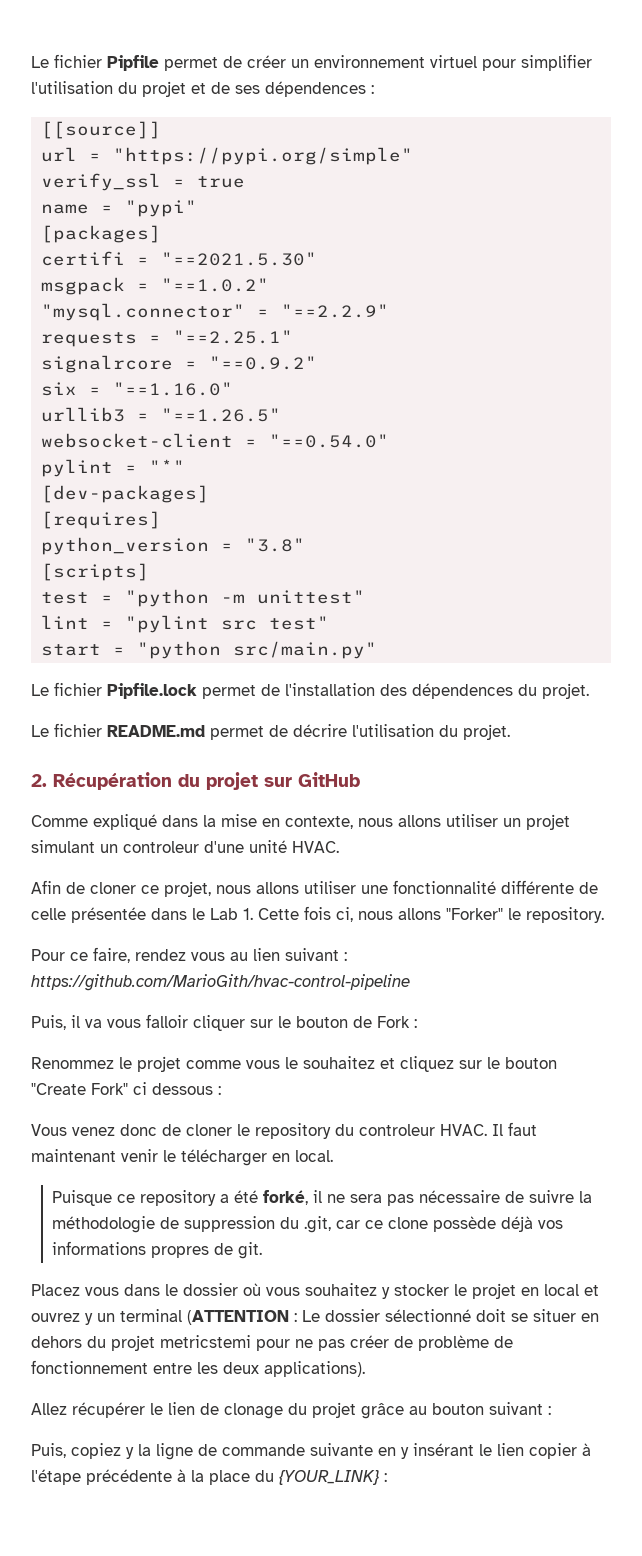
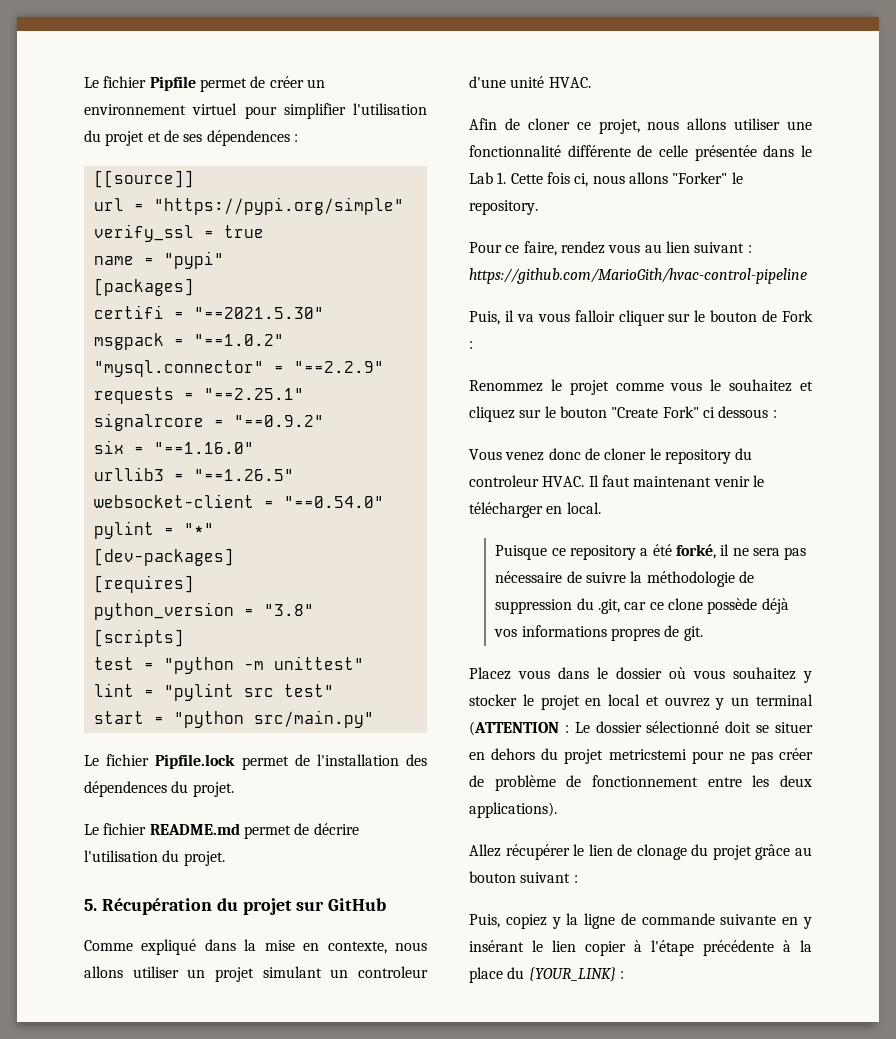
- 2. Récupération du projet sur GitHub
+ 5. Récupération du projet sur GitHub

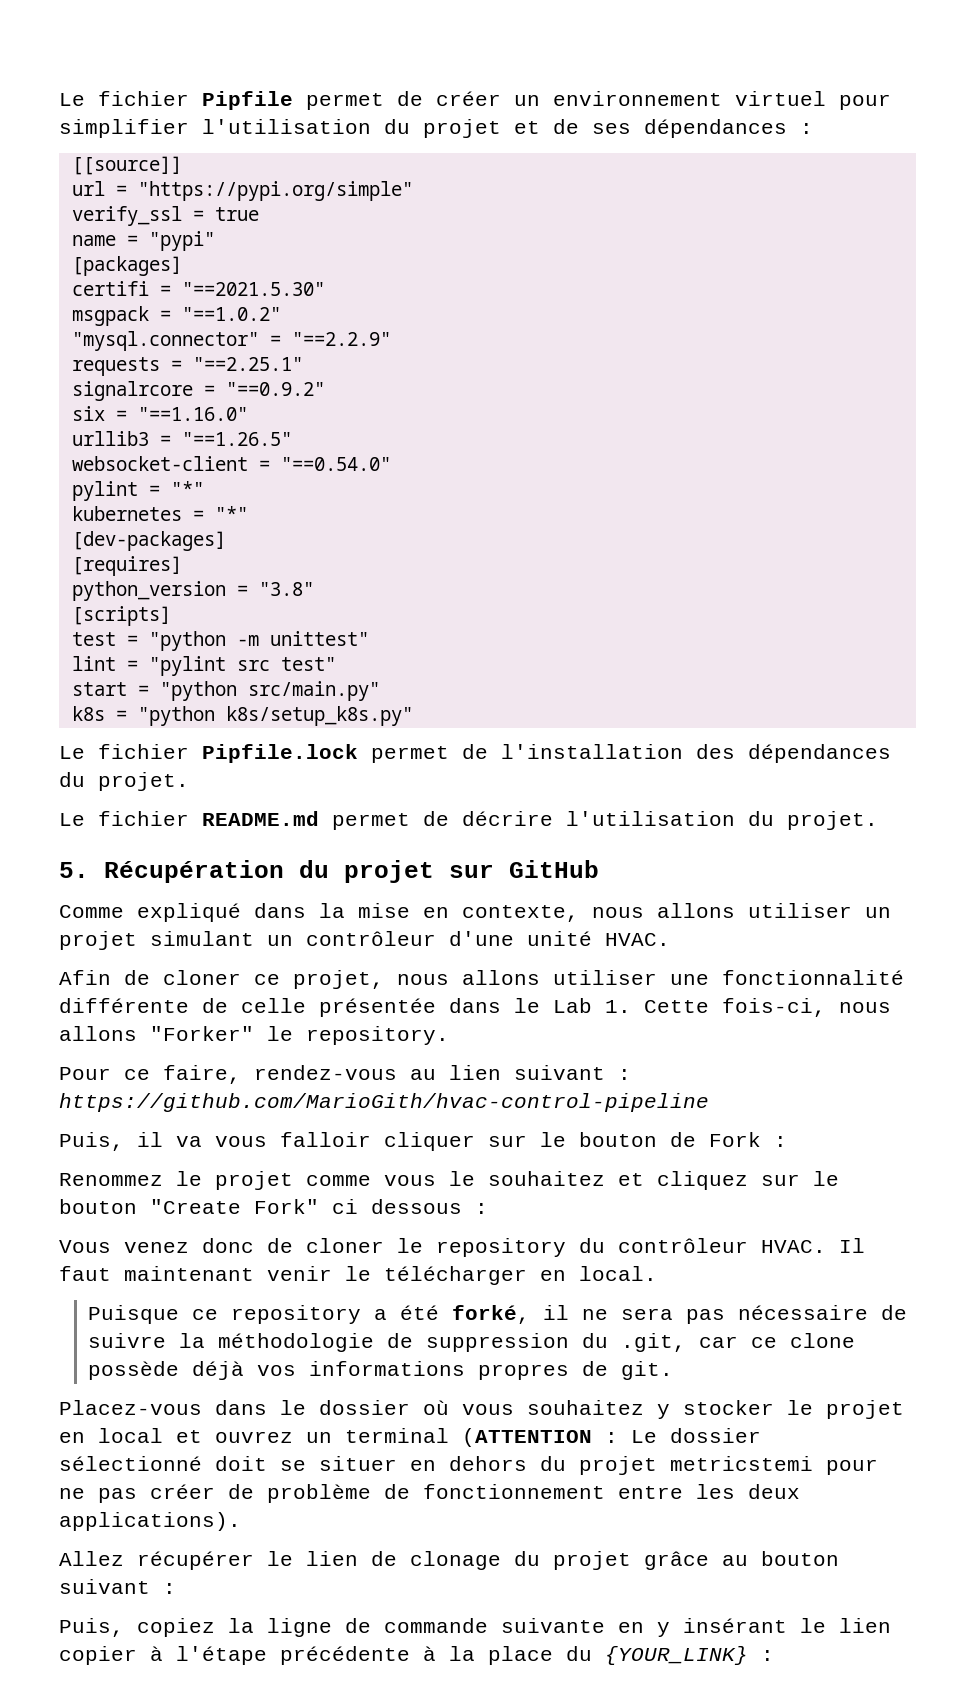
- Le fichier Pipfile permet de créer un environnement virtuel pour simplifier l'utilisation du projet et de ses dépendences :
+ Le fichier Pipfile permet de créer un environnement virtuel pour simplifier l'utilisation du projet et de ses dépendances :
+ kubernetes = "*"
+ k8s = "python k8s/setup_k8s.py"
- Le fichier Pipfile.lock permet de l'installation des dépendences du projet.
+ Le fichier Pipfile.lock permet de l'installation des dépendances du projet.
- Comme expliqué dans la mise en contexte, nous allons utiliser un projet simulant un controleur d'une unité HVAC.
+ Comme expliqué dans la mise en contexte, nous allons utiliser un projet simulant un contrôleur d'une unité HVAC.
- Afin de cloner ce projet, nous allons utiliser une fonctionnalité différente de celle présentée dans le Lab 1. Cette fois ci, nous allons "Forker" le repository.
+ Afin de cloner ce projet, nous allons utiliser une fonctionnalité différente de celle présentée dans le Lab 1. Cette fois-ci, nous allons "Forker" le repository.
- Pour ce faire, rendez vous au lien suivant : https://github.com/MarioGith/hvac-control-pipeline
+ Pour ce faire, rendez-vous au lien suivant : https://github.com/MarioGith/hvac-control-pipeline
- Vous venez donc de cloner le repository du controleur HVAC.
+ Vous venez donc de cloner le repository du contrôleur HVAC.
- Placez vous dans le dossier où vous souhaitez y stocker le projet en local et ouvrez y un terminal (ATTENTION : Le dossier sélectionné doit se situer en dehors du projet metricstemi pour ne pas créer de problème de fonctionnement entre les deux applications).
+ Placez-vous dans le dossier où vous souhaitez y stocker le projet en local et ouvrez un terminal (ATTENTION : Le dossier sélectionné doit se situer en dehors du projet metricstemi pour ne pas créer de problème de fonctionnement entre les deux applications).
- Puis, copiez y la ligne de commande suivante en y insérant le lien copier à l'étape précédente à la place du {YOUR_LINK} :
+ Puis, copiez la ligne de commande suivante en y insérant le lien copier à l'étape précédente à la place du {YOUR_LINK} :

